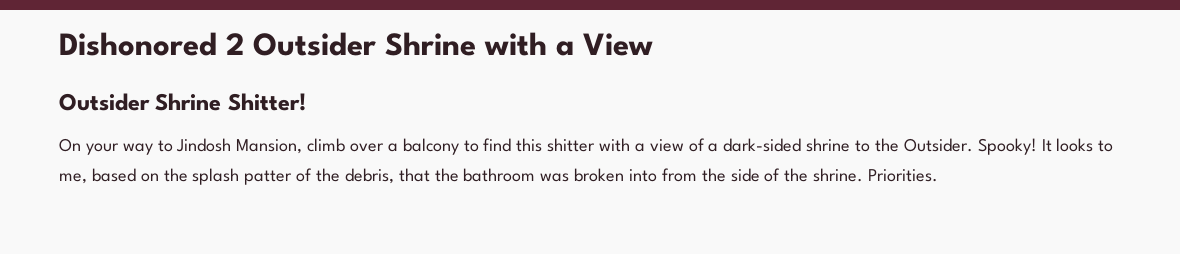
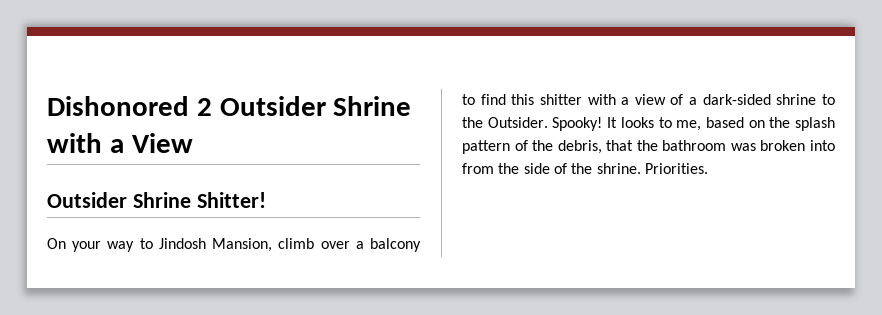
- It looks to me, based on the splash patter of the debris, that the bathroom was broken into from the side of the shrine.
+ It looks to me, based on the splash pattern of the debris, that the bathroom was broken into from the side of the shrine.

